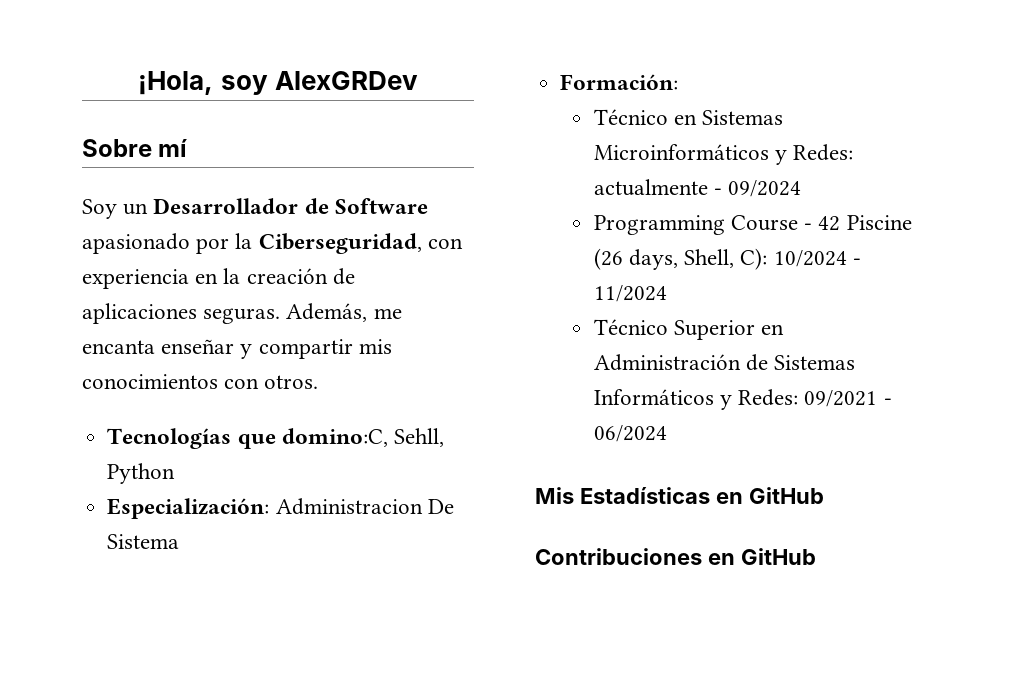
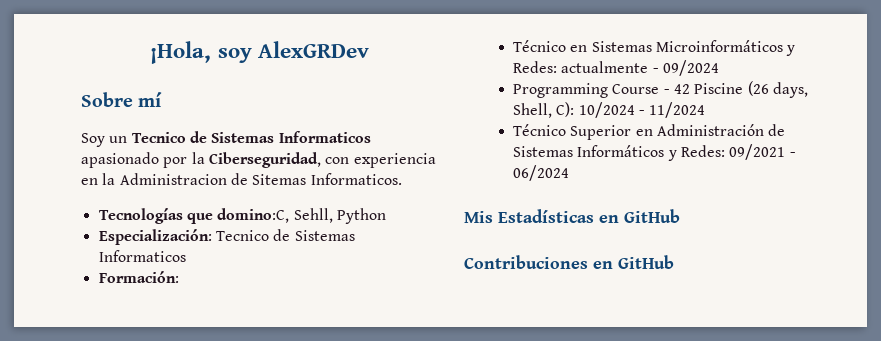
- Soy un Desarrollador de Software apasionado por la Ciberseguridad, con experiencia en la creación de aplicaciones seguras. Además, me encanta enseñar y compartir mis conocimientos con otros.
+ Soy un Tecnico de Sistemas Informaticos apasionado por la Ciberseguridad, con experiencia en la Administracion de Sitemas Informaticos.
- Especialización: Administracion De Sistema
+ Especialización: Tecnico de Sistemas Informaticos

